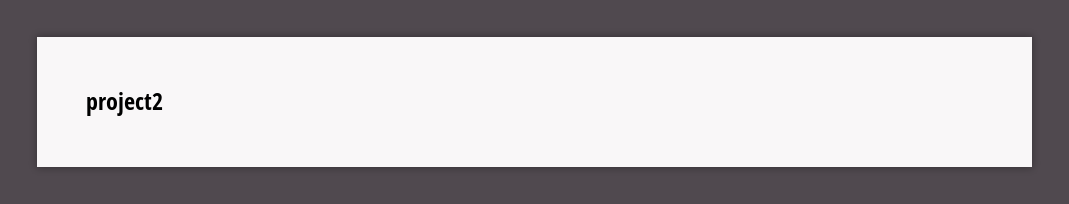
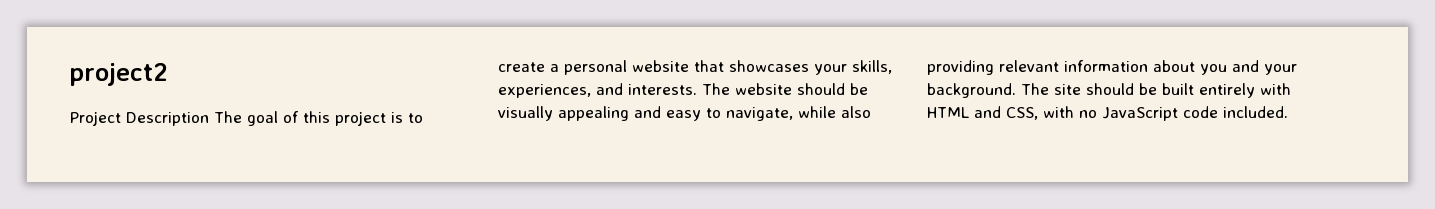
+ Project Description The goal of this project is to create a personal website that showcases your skills, experiences, and interests. The website should be visually appealing and easy to navigate, while also providing relevant information about you and your background. The site should be built entirely with HTML and CSS, with no JavaScript code included.

